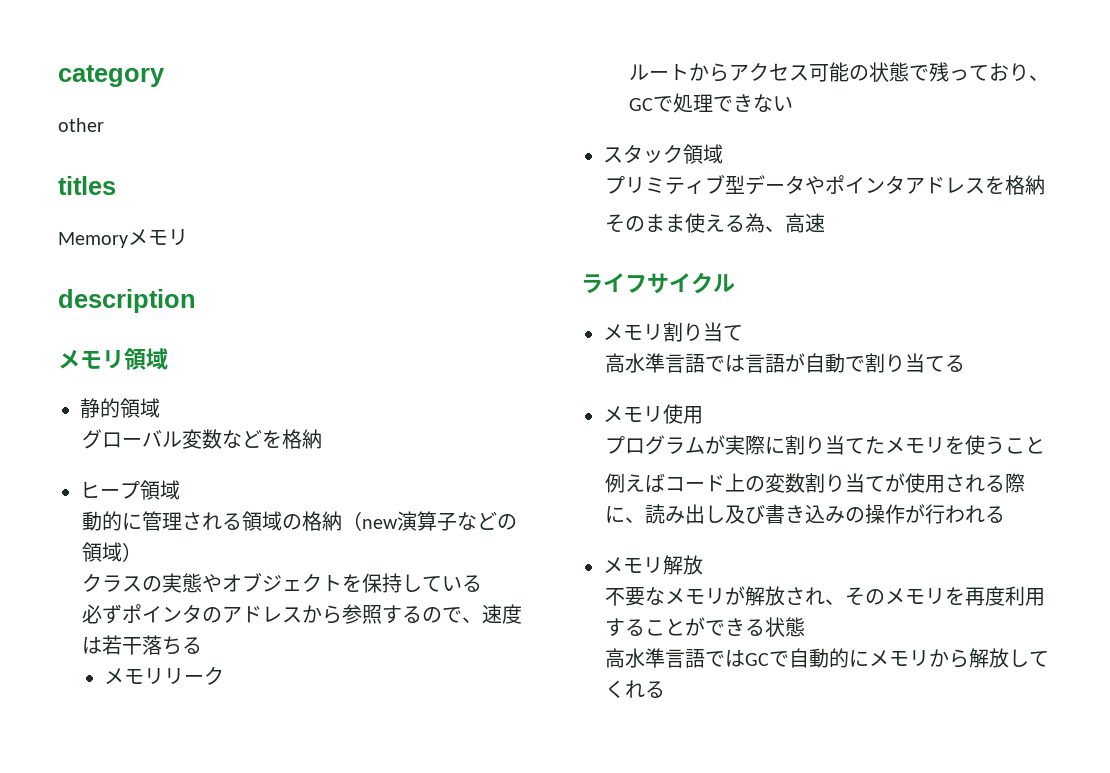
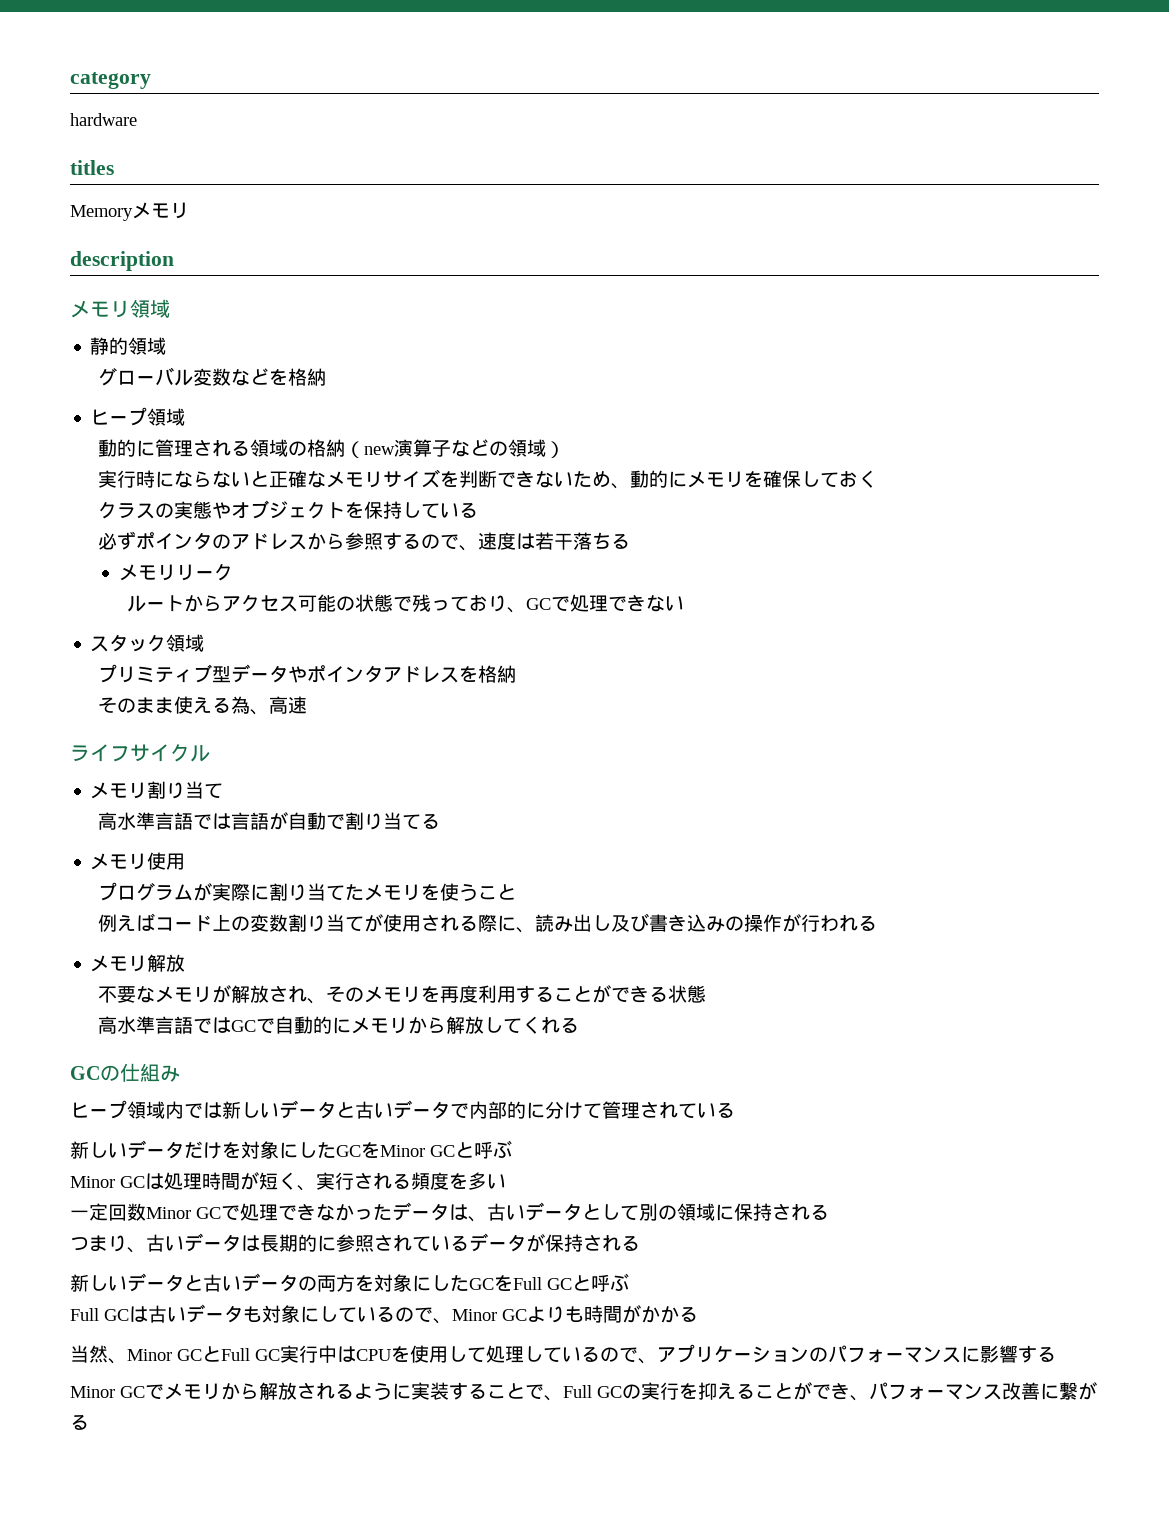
- other
+ hardware
+ 実行時にならないと正確なメモリサイズを判断できないため、動的にメモリを確保しておく
+ GCの仕組み
+ ヒープ領域内では新しいデータと古いデータで内部的に分けて管理されている
+ 新しいデータだけを対象にしたGCをMinor GCと呼ぶ
+ Minor GCは処理時間が短く、実行される頻度を多い
+ 一定回数Minor GCで処理できなかったデータは、古いデータとして別の領域に保持される
+ つまり、古いデータは長期的に参照されているデータが保持される
+ 新しいデータと古いデータの両方を対象にしたGCをFull GCと呼ぶ
+ Full GCは古いデータも対象にしているので、Minor GCよりも時間がかかる
+ 当然、Minor GCとFull GC実行中はCPUを使用して処理しているので、アプリケーションのパフォーマンスに影響する
+ Minor GCでメモリから解放されるように実装することで、Full GCの実行を抑えることができ、パフォーマンス改善に繋がる

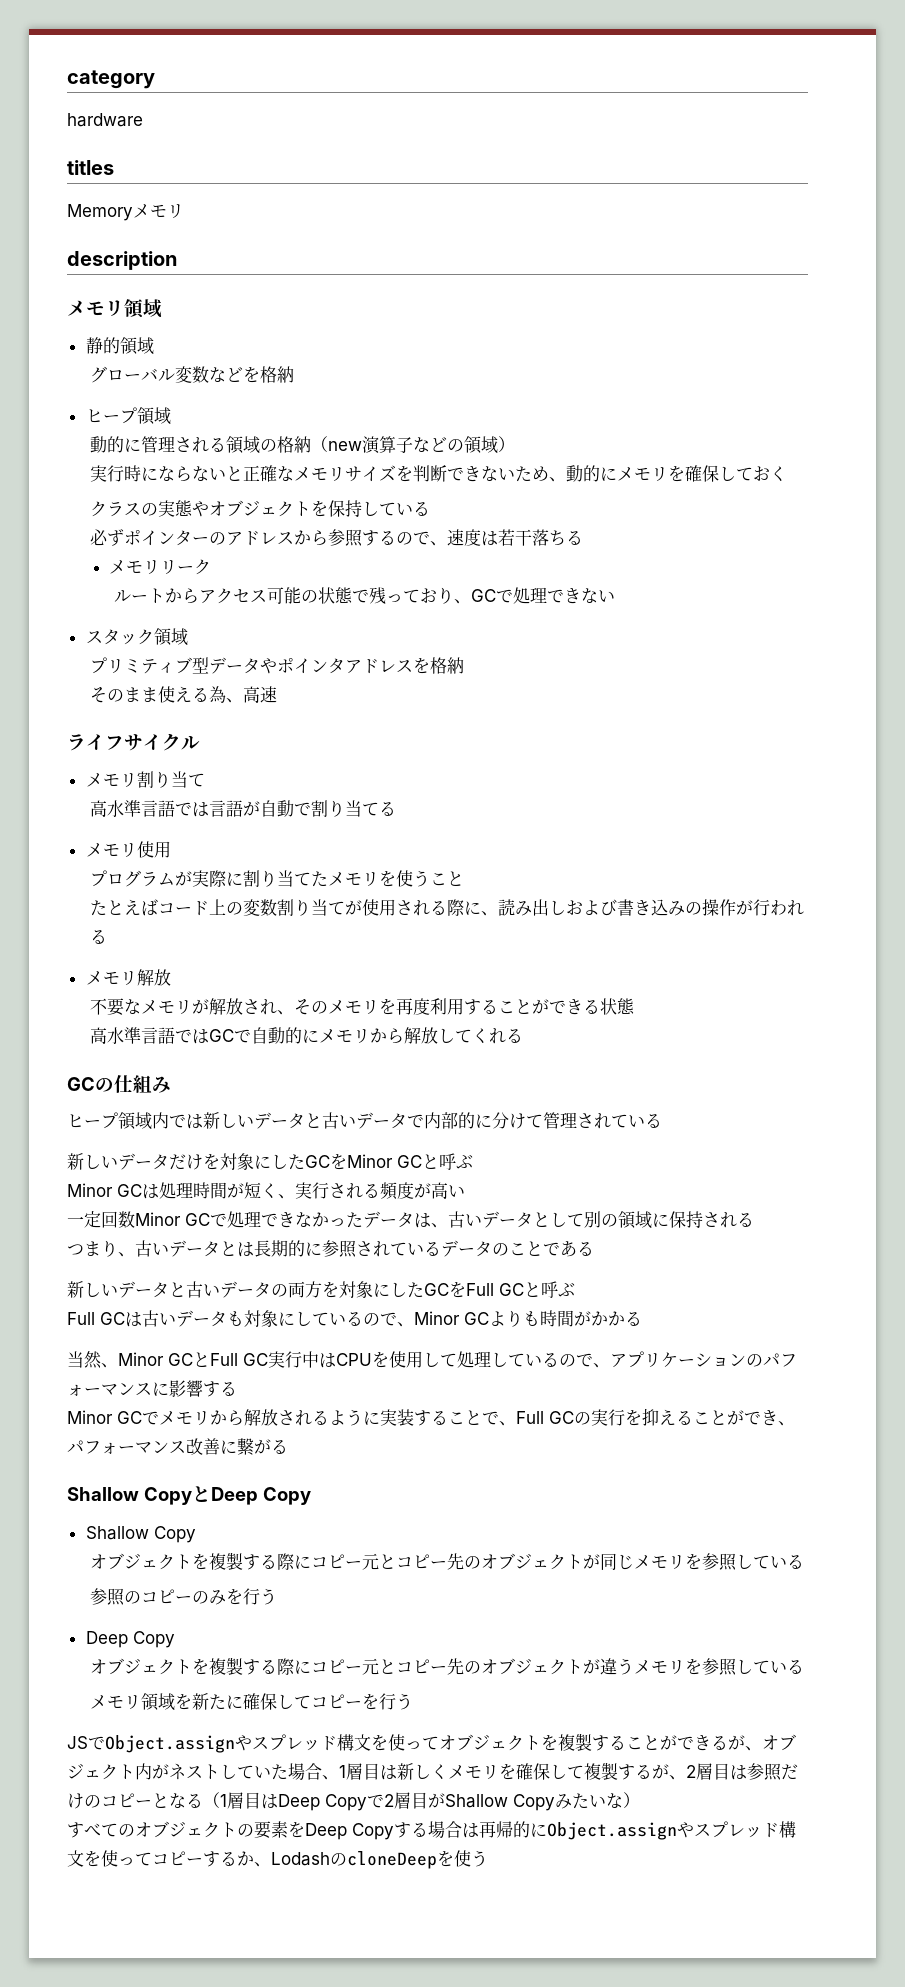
- 必ずポインタのアドレスから参照するので、速度は若干落ちる
+ 必ずポインターのアドレスから参照するので、速度は若干落ちる
- 例えばコード上の変数割り当てが使用される際に、読み出し及び書き込みの操作が行われる
+ たとえばコード上の変数割り当てが使用される際に、読み出しおよび書き込みの操作が行われる
- Minor GCは処理時間が短く、実行される頻度を多い
+ Minor GCは処理時間が短く、実行される頻度が高い
- つまり、古いデータは長期的に参照されているデータが保持される
+ つまり、古いデータとは長期的に参照されているデータのことである
+ Shallow CopyとDeep Copy
+ Shallow Copy
+ オブジェクトを複製する際にコピー元とコピー先のオブジェクトが同じメモリを参照している
+ 参照のコピーのみを行う
+ Deep Copy
+ オブジェクトを複製する際にコピー元とコピー先のオブジェクトが違うメモリを参照している
+ メモリ領域を新たに確保してコピーを行う
+ JSでObject.assignやスプレッド構文を使ってオブジェクトを複製することができるが、オブジェクト内がネストしていた場合、1層目は新しくメモリを確保して複製するが、2層目は参照だけのコピーとなる（1層目はDeep Copyで2層目がShallow Copyみたいな）
+ すべてのオブジェクトの要素をDeep Copyする場合は再帰的にObject.assignやスプレッド構文を使ってコピーするか、LodashのcloneDeepを使う

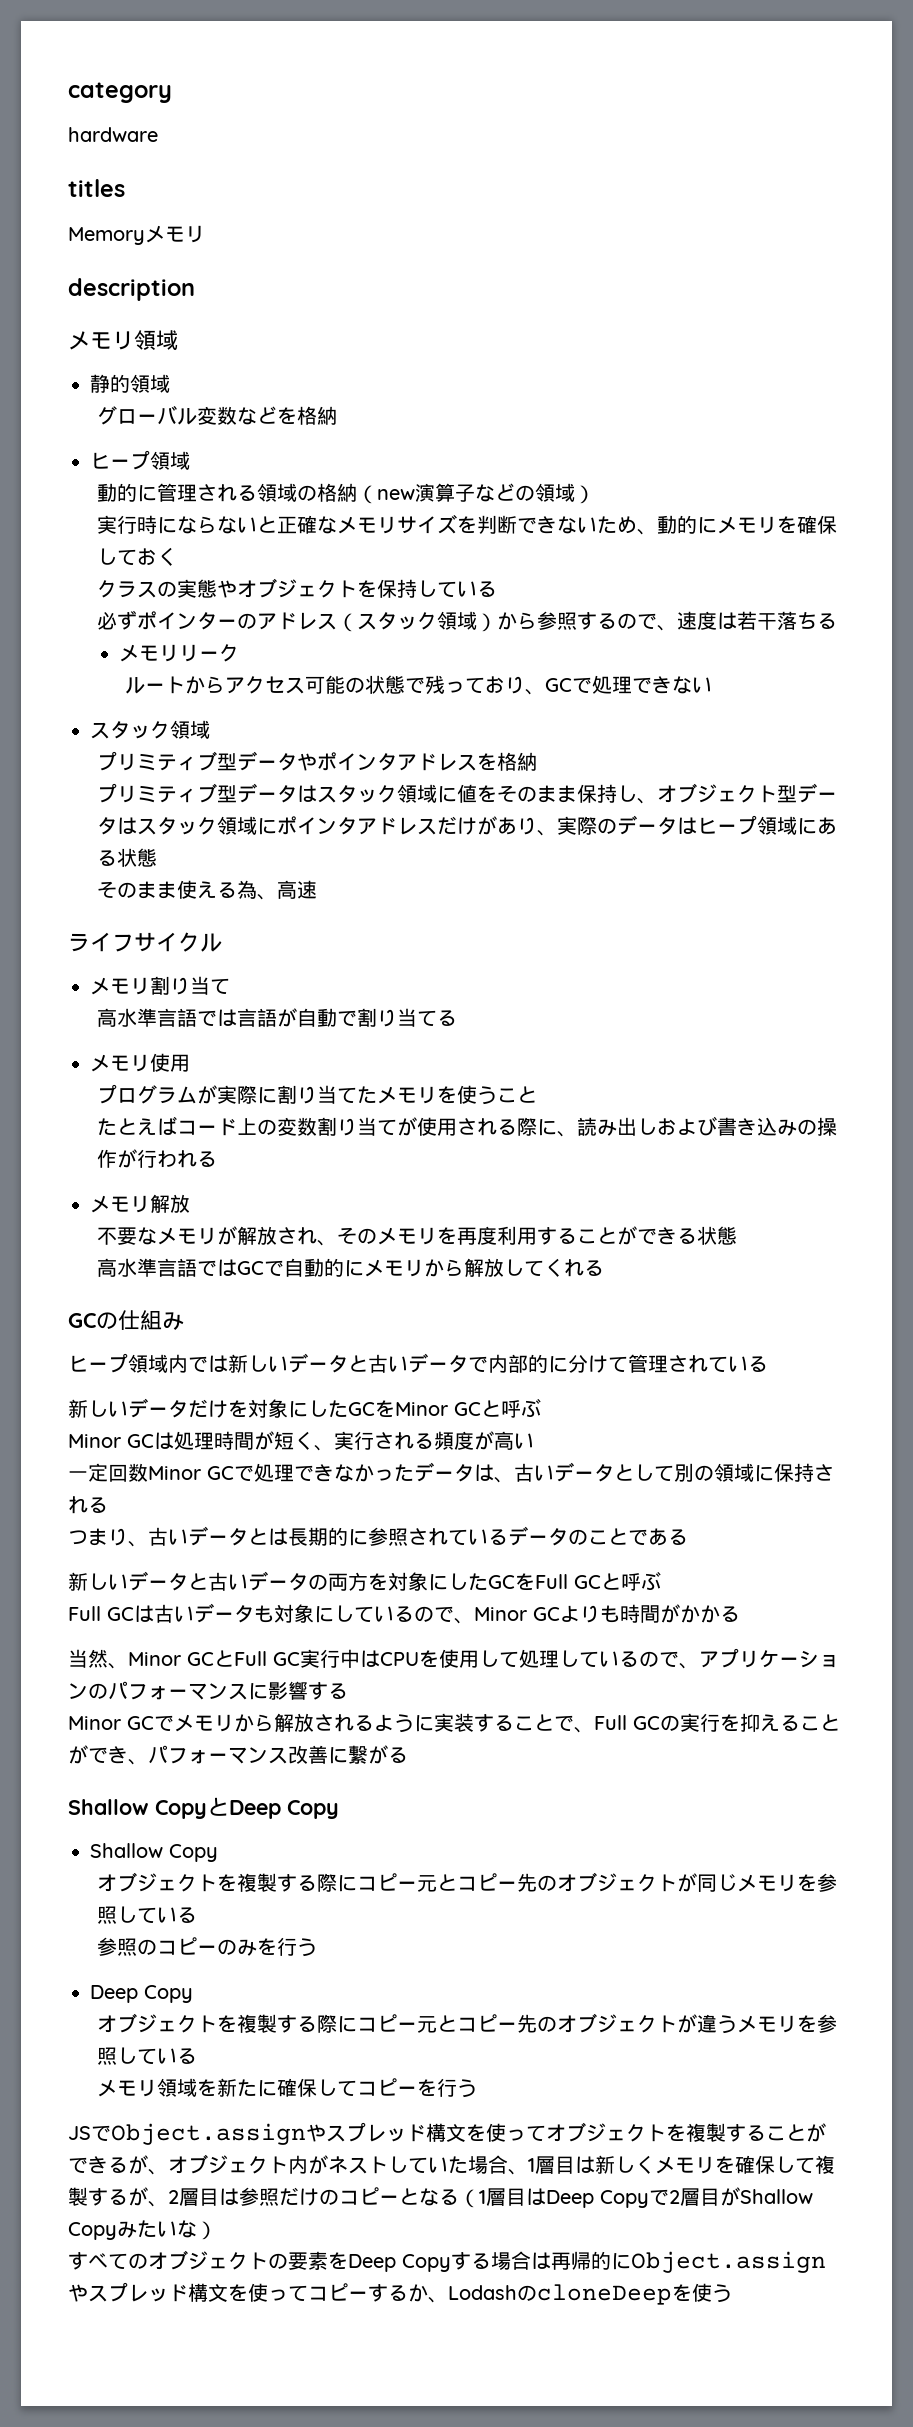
- 必ずポインターのアドレスから参照するので、速度は若干落ちる
+ 必ずポインターのアドレス（スタック領域）から参照するので、速度は若干落ちる
+ プリミティブ型データはスタック領域に値をそのまま保持し、オブジェクト型データはスタック領域にポインタアドレスだけがあり、実際のデータはヒープ領域にある状態

